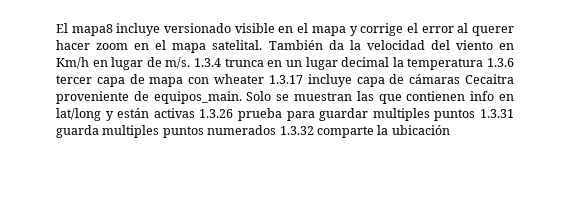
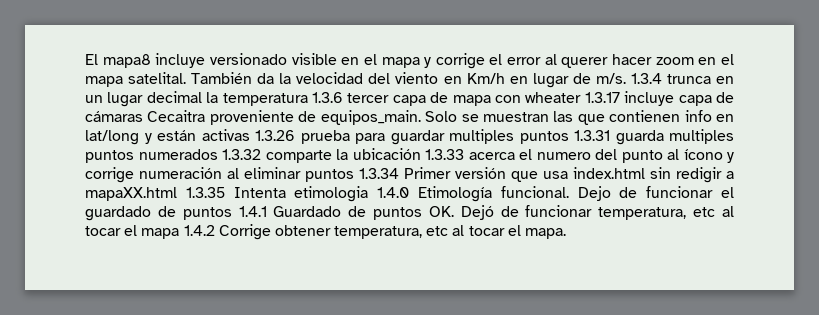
- Solo se muestran las que contienen info en lat/long y están activas 1.3.26 prueba para guardar multiples puntos 1.3.31 guarda multiples puntos numerados 1.3.32 comparte la ubicación
+ Solo se muestran las que contienen info en lat/long y están activas 1.3.26 prueba para guardar multiples puntos 1.3.31 guarda multiples puntos numerados 1.3.32 comparte la ubicación 1.3.33 acerca el numero del punto al ícono y corrige numeración al eliminar puntos 1.3.34 Primer versión que usa index.html sin redigir a mapaXX.html 1.3.35 Intenta etimologia 1.4.0 Etimología funcional. Dejo de funcionar el guardado de puntos 1.4.1 Guardado de puntos OK. Dejó de funcionar temperatura, etc al tocar el mapa 1.4.2 Corrige obtener temperatura, etc al tocar el mapa.

